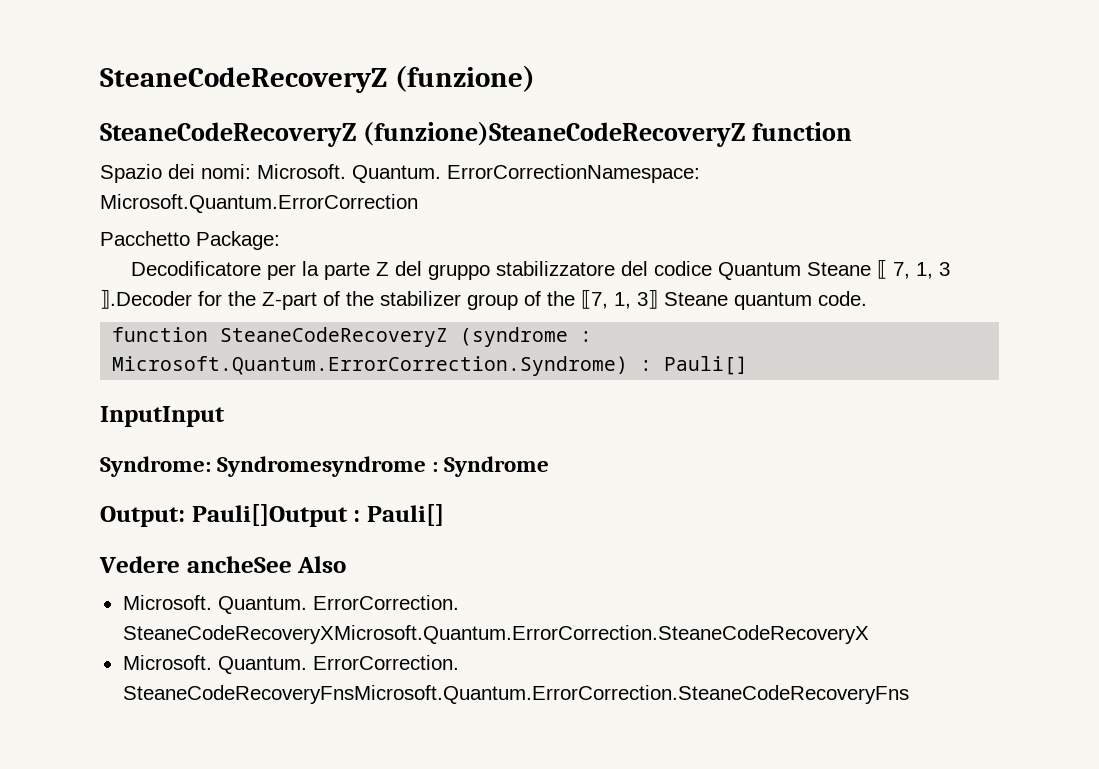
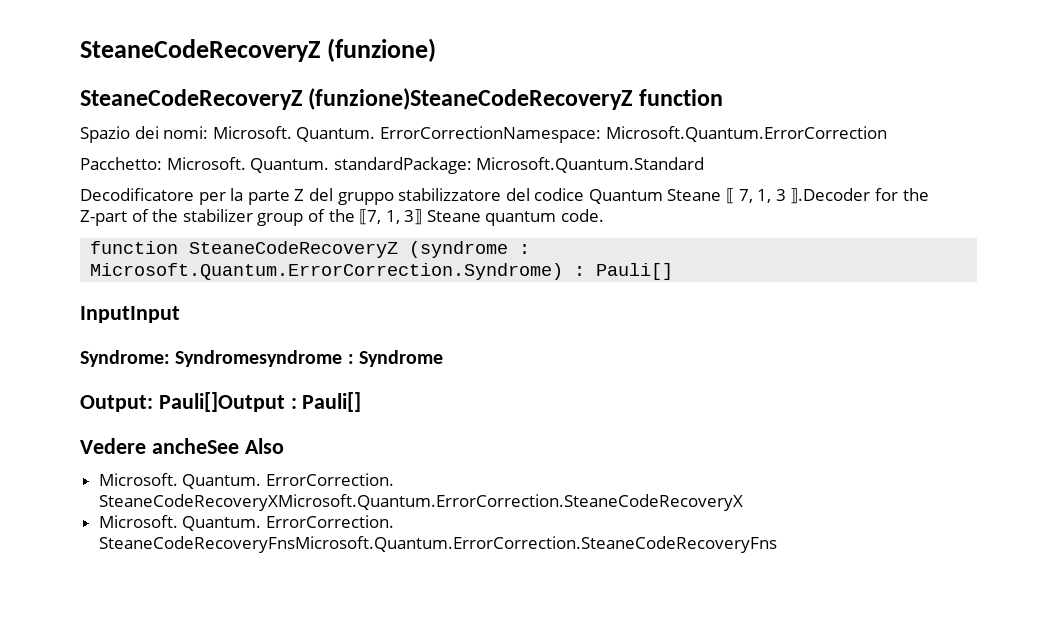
- Pacchetto Package:
+ Pacchetto: Microsoft. Quantum. standardPackage: Microsoft.Quantum.Standard

